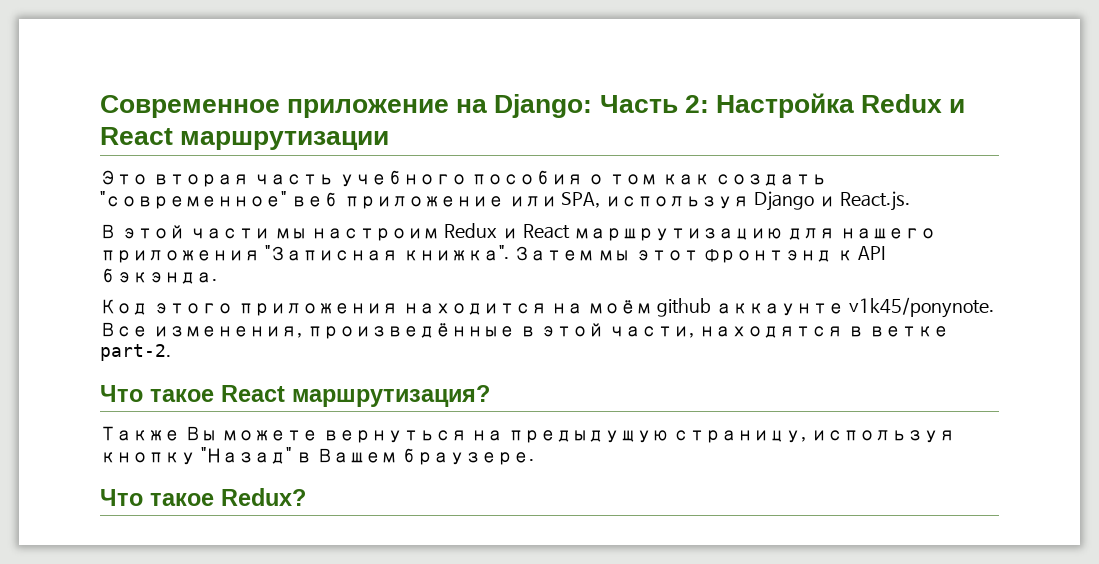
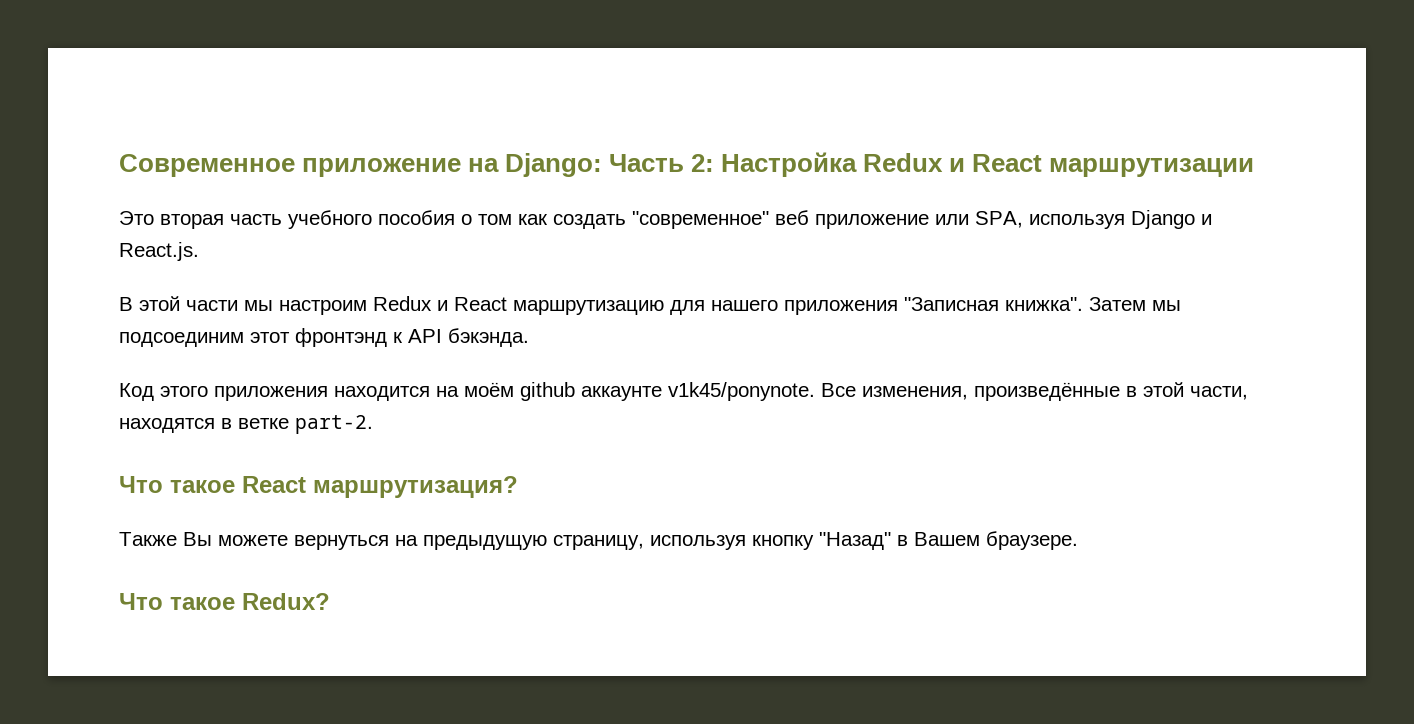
- Затем мы этот фронтэнд к API бэкэнда.
+ Затем мы подсоединим этот фронтэнд к API бэкэнда.

